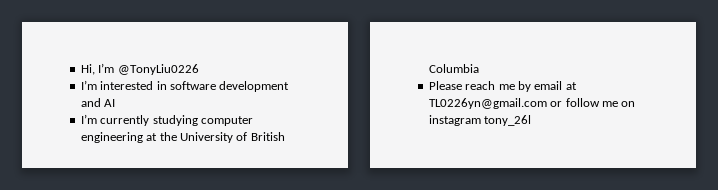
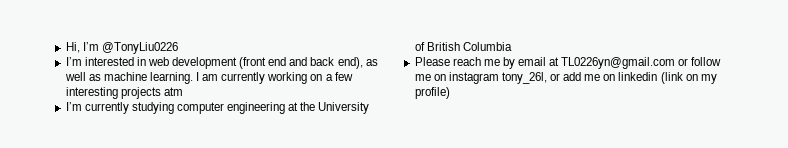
- I’m interested in software development and AI
+ I’m interested in web development (front end and back end), as well as machine learning. I am currently working on a few interesting projects atm
- Please reach me by email at TL0226yn@gmail.com or follow me on instagram tony_26l
+ Please reach me by email at TL0226yn@gmail.com or follow me on instagram tony_26l, or add me on linkedin (link on my profile)

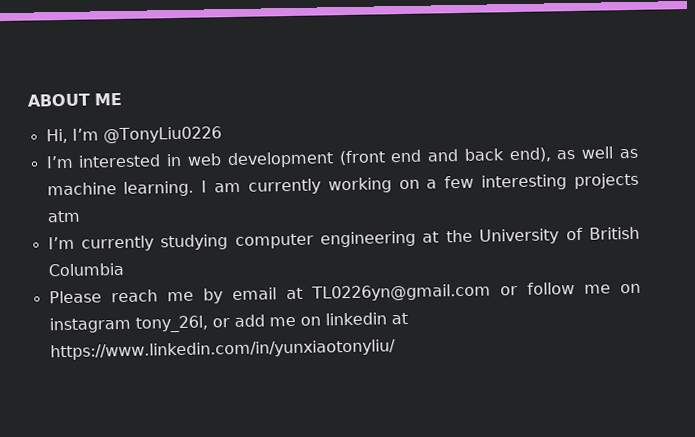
+ ABOUT ME
- Please reach me by email at TL0226yn@gmail.com or follow me on instagram tony_26l, or add me on linkedin (link on my profile)
+ Please reach me by email at TL0226yn@gmail.com or follow me on instagram tony_26l, or add me on linkedin at https://www.linkedin.com/in/yunxiaotonyliu/

